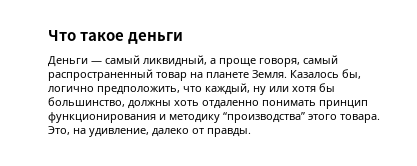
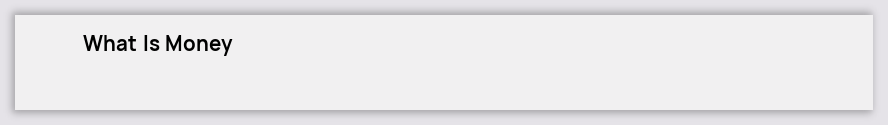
- Что такое деньги
- Деньги — самый ликвидный, а проще говоря, самый распространенный товар на планете Земля. Казалось бы, логично предположить, что каждый, ну или хотя бы большинство, должны хоть отдаленно понимать принцип функционирования и методику “производства” этого товара. Это, на удивление, далеко от правды.
+ What Is Money

